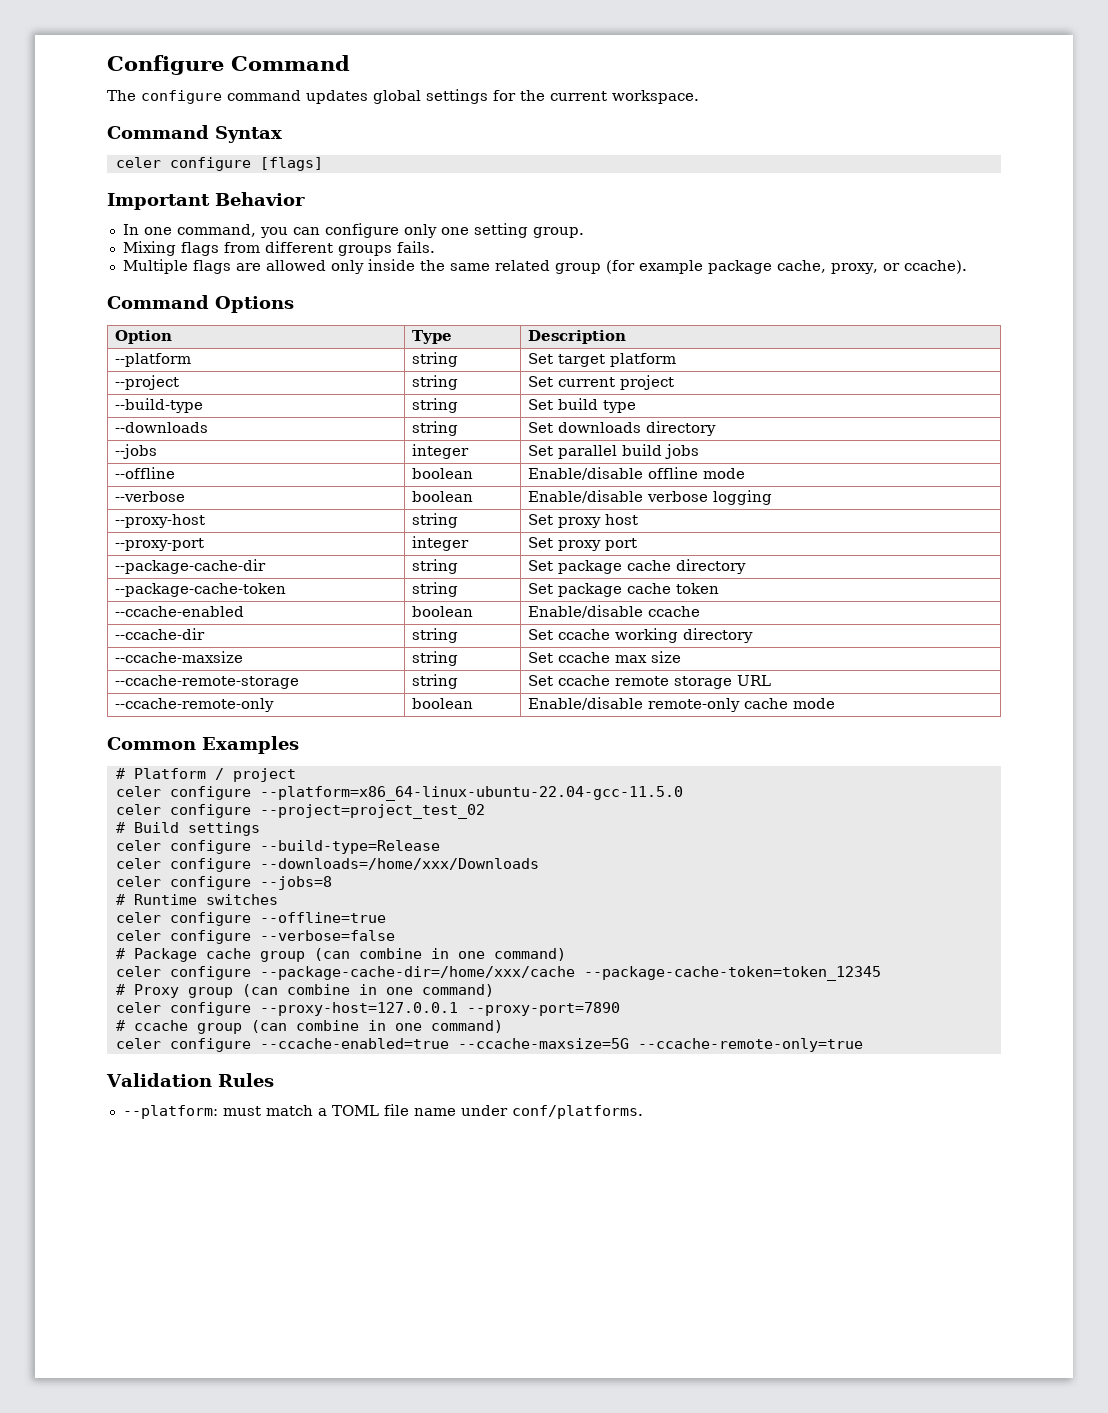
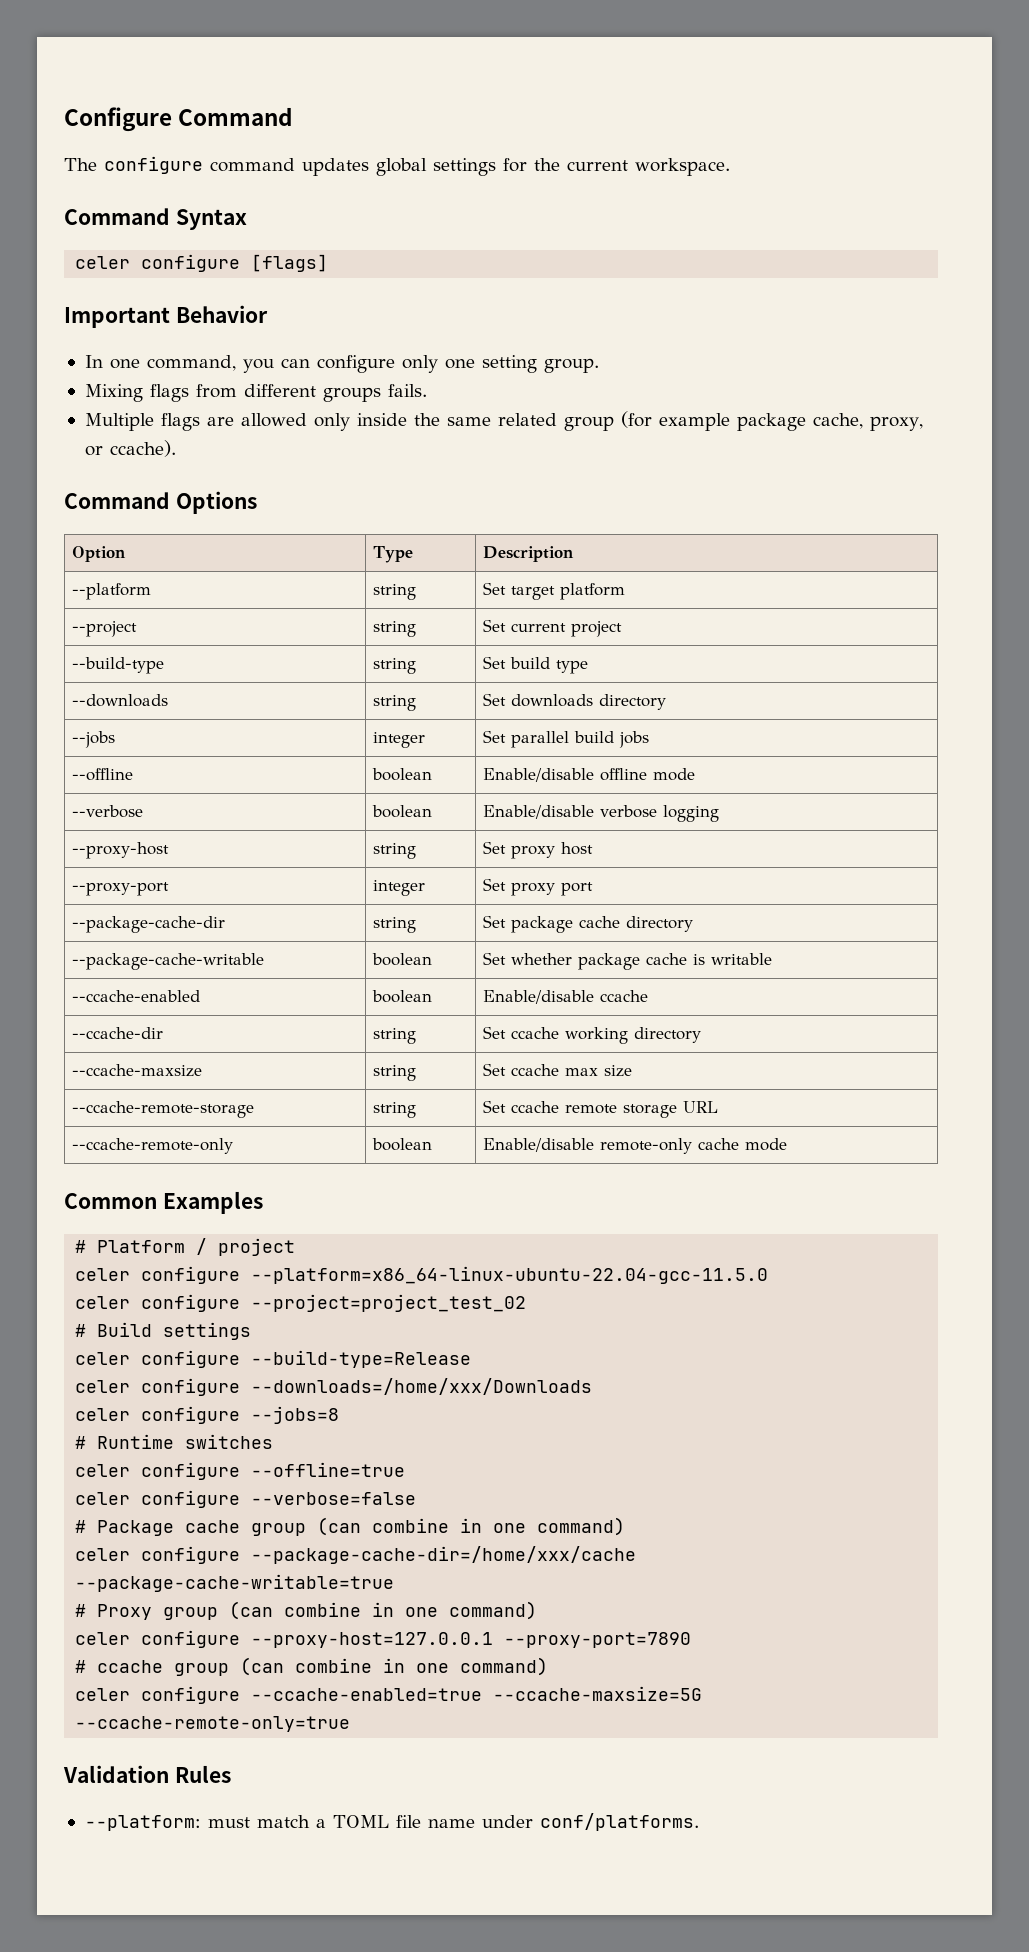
- --package-cache-token | string | Set package cache token
+ --package-cache-writable | boolean | Set whether package cache is writable
- celer configure --package-cache-dir=/home/xxx/cache --package-cache-token=token_12345
+ celer configure --package-cache-dir=/home/xxx/cache --package-cache-writable=true

